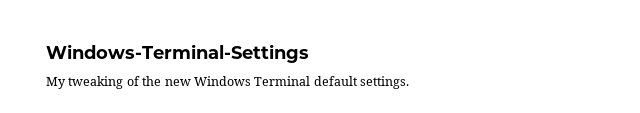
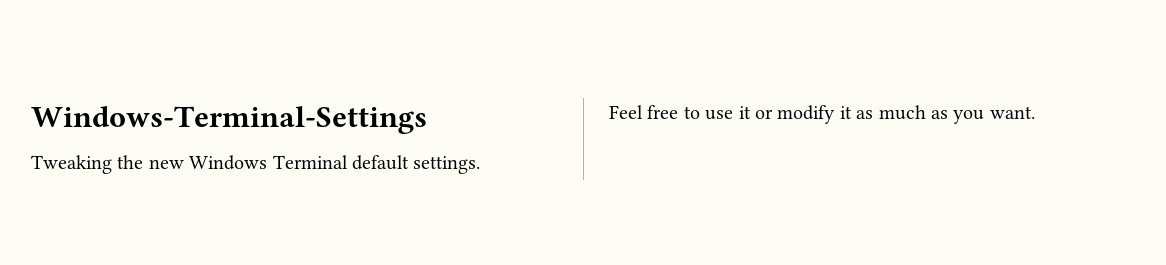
- My tweaking of the new Windows Terminal default settings.
+ Tweaking the new Windows Terminal default settings.
+ Feel free to use it or modify it as much as you want.

